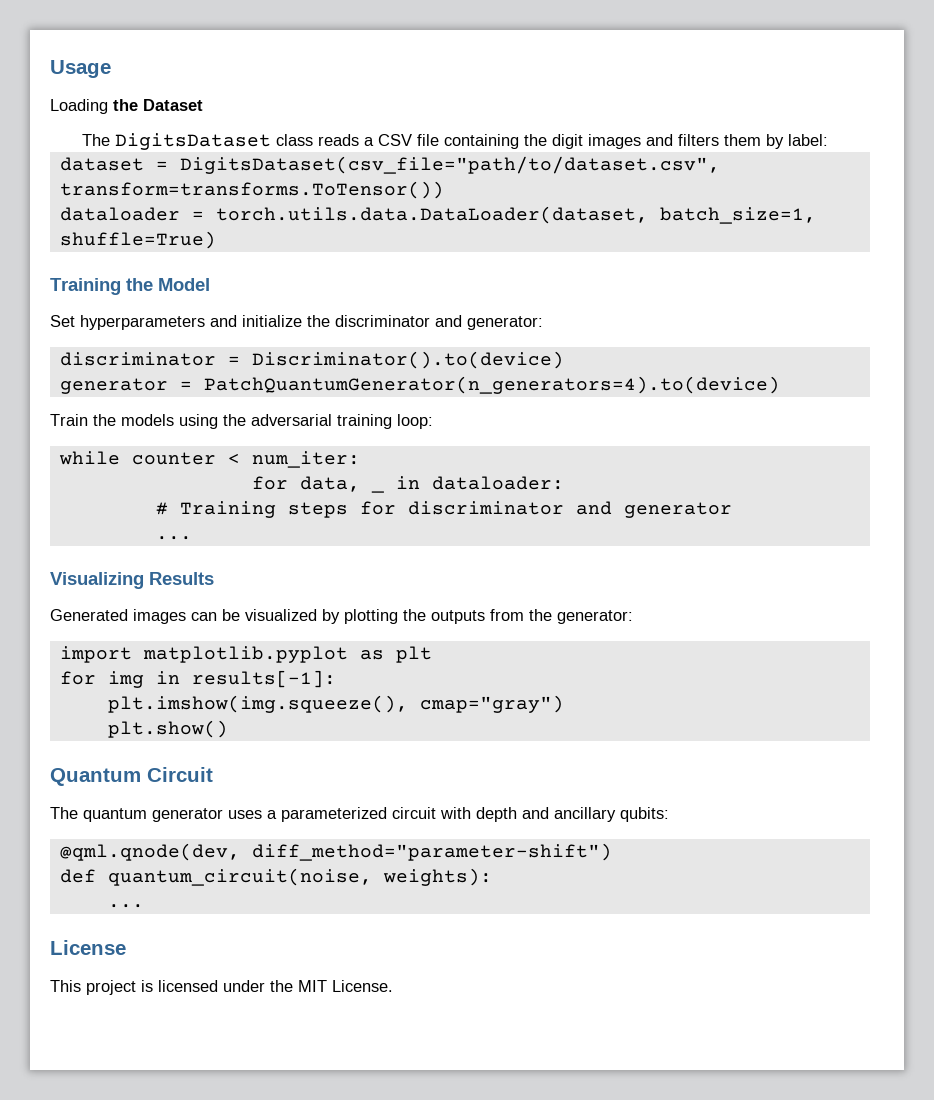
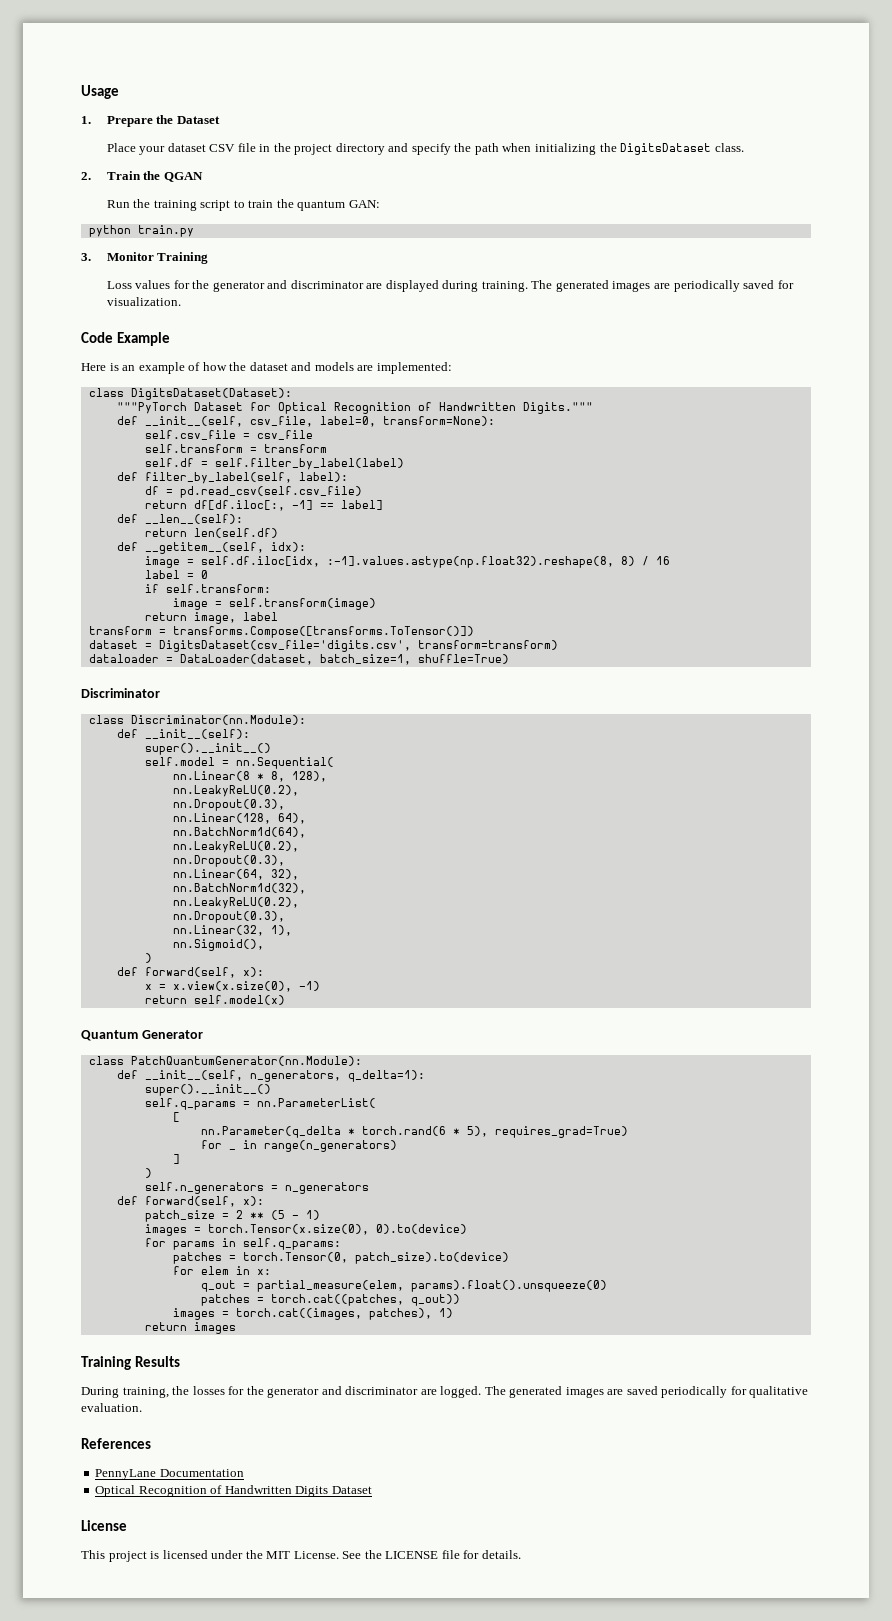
- Loading the Dataset
+ 1. Prepare the Dataset
- The DigitsDataset class reads a CSV file containing the digit images and filters them by label:
+ Place your dataset CSV file in the project directory and specify the path when initializing the DigitsDataset class.
+ 2. Train the QGAN
+ Run the training script to train the quantum GAN:
+ python train.py
+ 3. Monitor Training
+ Loss values for the generator and discriminator are displayed during training. The generated images are periodically saved for visualization.
+ Code Example
+ Here is an example of how the dataset and models are implemented:
+ class DigitsDataset(Dataset):
+ """PyTorch Dataset for Optical Recognition of Handwritten Digits."""
+ def __init__(self, csv_file, label=0, transform=None):
+ self.csv_file = csv_file
+ self.transform = transform
+ self.df = self.filter_by_label(label)
+ def filter_by_label(self, label):
+ df = pd.read_csv(self.csv_file)
+ return df[df.iloc[:, -1] == label]
+ def __len__(self):
+ return len(self.df)
+ def __getitem__(self, idx):
+ image = self.df.iloc[idx, :-1].values.astype(np.float32).reshape(8, 8) / 16
+ label = 0
+ if self.transform:
+ image = self.transform(image)
+ return image, label
+ transform = transforms.Compose([transforms.ToTensor()])
- dataset = DigitsDataset(csv_file="path/to/dataset.csv", transform=transforms.ToTensor())
+ dataset = DigitsDataset(csv_file='digits.csv', transform=transform)
- dataloader = torch.utils.data.DataLoader(dataset, batch_size=1, shuffle=True)
+ dataloader = DataLoader(dataset, batch_size=1, shuffle=True)
- Training the Model
- Set hyperparameters and initialize the discriminator and generator:
- discriminator = Discriminator().to(device)
- generator = PatchQuantumGenerator(n_generators=4).to(device)
- Train the models using the adversarial training loop:
- while counter < num_iter:
- for data, _ in dataloader:
- # Training steps for discriminator and generator
- ...
- Visualizing Results
- Generated images can be visualized by plotting the outputs from the generator:
- import matplotlib.pyplot as plt
- for img in results[-1]:
- plt.imshow(img.squeeze(), cmap="gray")
- plt.show()
- Quantum Circuit
- The quantum generator uses a parameterized circuit with depth and ancillary qubits:
- @qml.qnode(dev, diff_method="parameter-shift")
- def quantum_circuit(noise, weights):
- ...
+ Discriminator
+ class Discriminator(nn.Module):
+ def __init__(self):
+ super().__init__()
+ self.model = nn.Sequential(
+ nn.Linear(8 * 8, 128),
+ nn.LeakyReLU(0.2),
+ nn.Dropout(0.3),
+ nn.Linear(128, 64),
+ nn.BatchNorm1d(64),
+ nn.LeakyReLU(0.2),
+ nn.Dropout(0.3),
+ nn.Linear(64, 32),
+ nn.BatchNorm1d(32),
+ nn.LeakyReLU(0.2),
+ nn.Dropout(0.3),
+ nn.Linear(32, 1),
+ nn.Sigmoid(),
+ )
+ def forward(self, x):
+ x = x.view(x.size(0), -1)
+ return self.model(x)
+ Quantum Generator
+ class PatchQuantumGenerator(nn.Module):
+ def __init__(self, n_generators, q_delta=1):
+ super().__init__()
+ self.q_params = nn.ParameterList(
+ [
+ nn.Parameter(q_delta * torch.rand(6 * 5), requires_grad=True)
+ for _ in range(n_generators)
+ ]
+ )
+ self.n_generators = n_generators
+ def forward(self, x):
+ patch_size = 2 ** (5 - 1)
+ images = torch.Tensor(x.size(0), 0).to(device)
+ for params in self.q_params:
+ patches = torch.Tensor(0, patch_size).to(device)
+ for elem in x:
+ q_out = partial_measure(elem, params).float().unsqueeze(0)
+ patches = torch.cat((patches, q_out))
+ images = torch.cat((images, patches), 1)
+ return images
+ Training Results
+ During training, the losses for the generator and discriminator are logged. The generated images are saved periodically for qualitative evaluation.
+ References
+ PennyLane Documentation
+ Optical Recognition of Handwritten Digits Dataset
+ See the LICENSE file for details.

